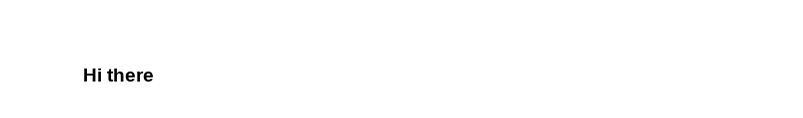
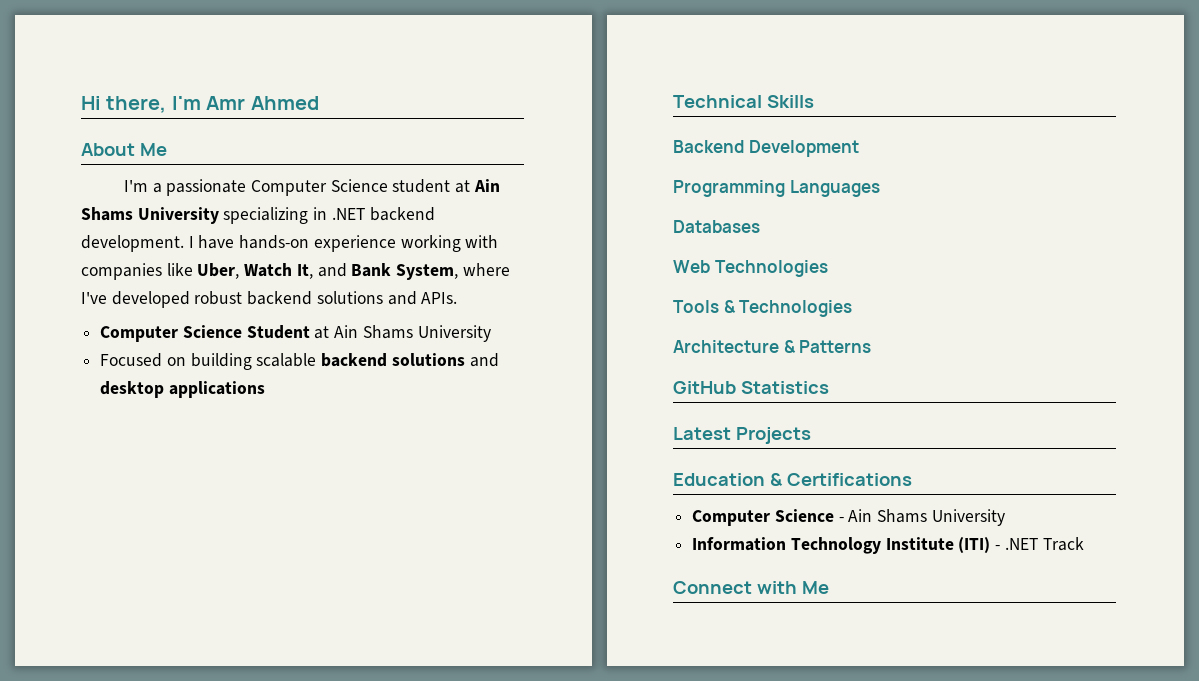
- Hi there
+ Hi there, I'm Amr Ahmed
+ About Me
+ I'm a passionate Computer Science student at Ain Shams University specializing in .NET backend development. I have hands-on experience working with companies like Uber, Watch It, and Bank System, where I've developed robust backend solutions and APIs.
+ Computer Science Student at Ain Shams University
+ Focused on building scalable backend solutions and desktop applications
+ Technical Skills
+ Backend Development
+ Programming Languages
+ Databases
+ Web Technologies
+ Tools & Technologies
+ Architecture & Patterns
+ GitHub Statistics
+ Latest Projects
+ Education & Certifications
+ Computer Science - Ain Shams University
+ Information Technology Institute (ITI) - .NET Track
+ Connect with Me

